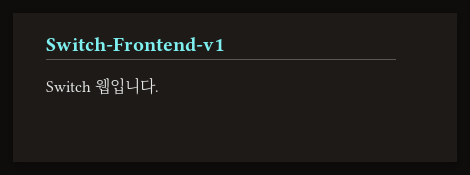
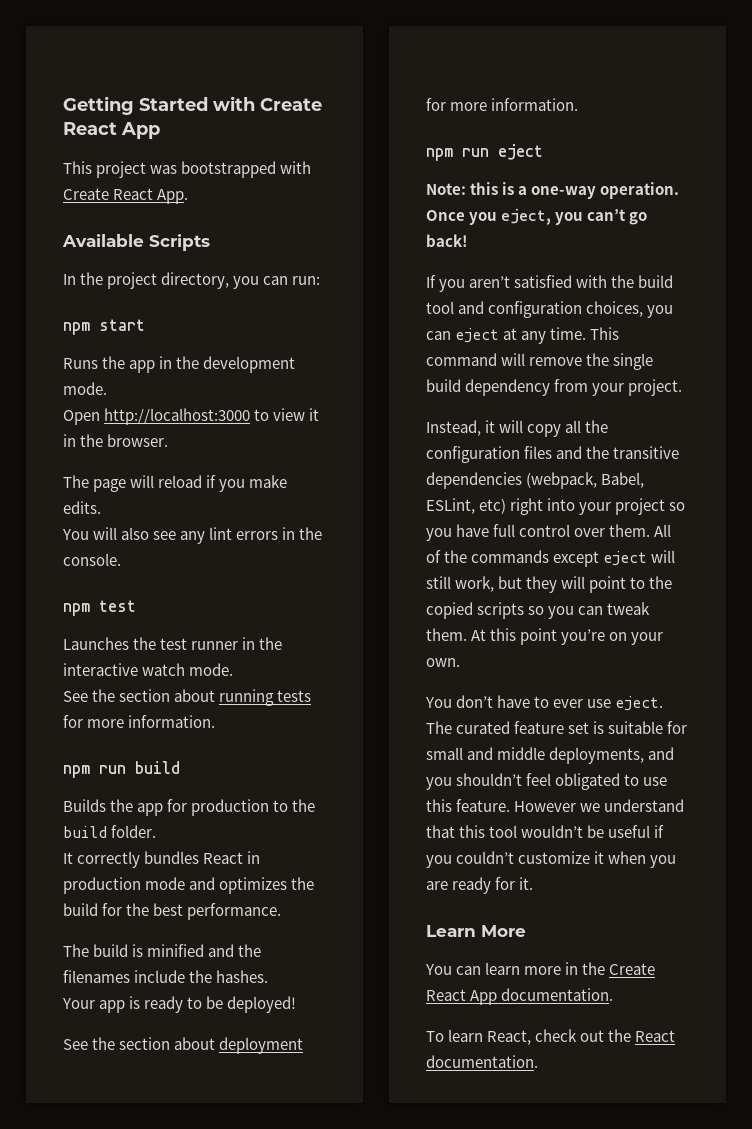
- Switch-Frontend-v1
- Switch 웹입니다.
+ Getting Started with Create React App
+ This project was bootstrapped with Create React App.
+ Available Scripts
+ In the project directory, you can run:
+ npm start
+ Runs the app in the development mode.
+ Open http://localhost:3000 to view it in the browser.
+ The page will reload if you make edits.
+ You will also see any lint errors in the console.
+ npm test
+ Launches the test runner in the interactive watch mode.
+ See the section about running tests for more information.
+ npm run build
+ Builds the app for production to the build folder.
+ It correctly bundles React in production mode and optimizes the build for the best performance.
+ The build is minified and the filenames include the hashes.
+ Your app is ready to be deployed!
+ See the section about deployment for more information.
+ npm run eject
+ Note: this is a one-way operation. Once you eject, you can’t go back!
+ If you aren’t satisfied with the build tool and configuration choices, you can eject at any time. This command will remove the single build dependency from your project.
+ Instead, it will copy all the configuration files and the transitive dependencies (webpack, Babel, ESLint, etc) right into your project so you have full control over them. All of the commands except eject will still work, but they will point to the copied scripts so you can tweak them. At this point you’re on your own.
+ You don’t have to ever use eject. The curated feature set is suitable for small and middle deployments, and you shouldn’t feel obligated to use this feature. However we understand that this tool wouldn’t be useful if you couldn’t customize it when you are ready for it.
+ Learn More
+ You can learn more in the Create React App documentation.
+ To learn React, check out the React documentation.

